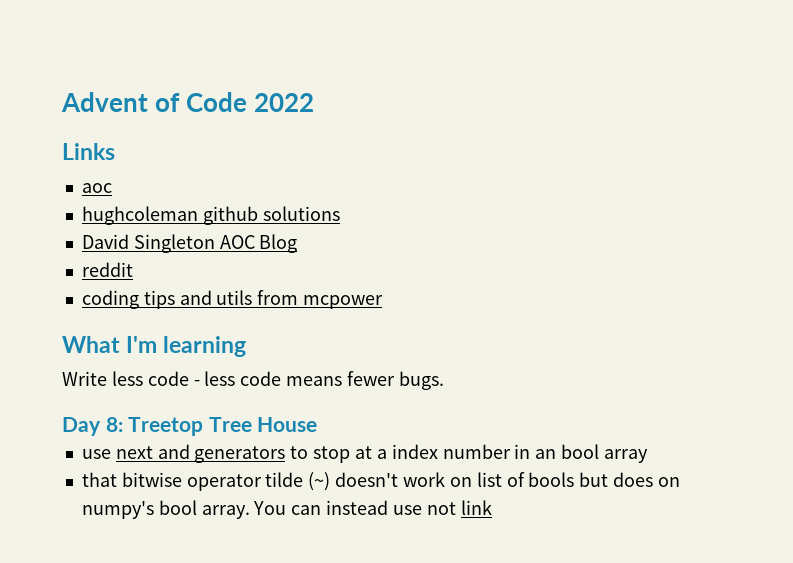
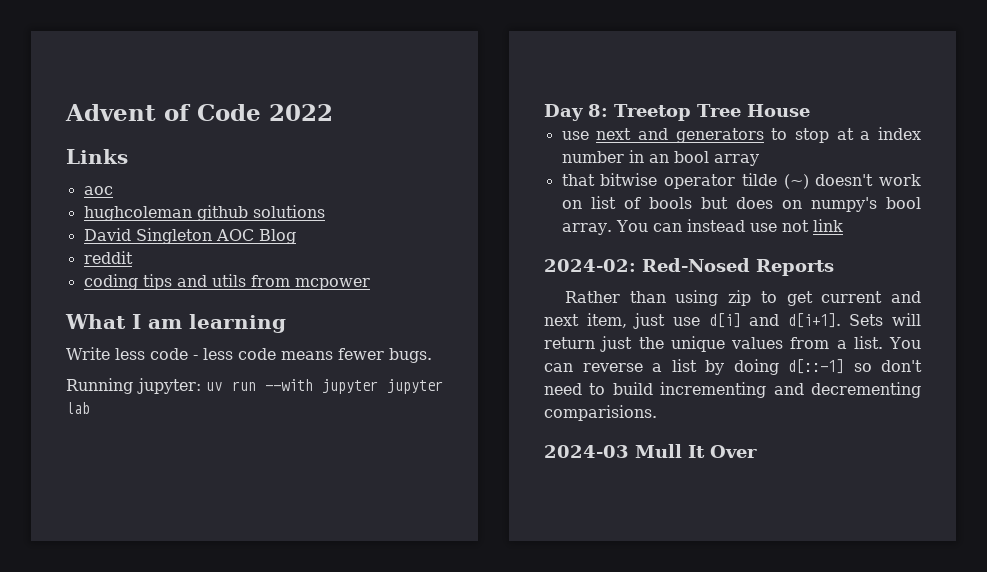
- What I'm learning
+ What I am learning
+ Running jupyter: uv run --with jupyter jupyter lab
+ 2024-02: Red-Nosed Reports
+ Rather than using zip to get current and next item, just use d[i] and d[i+1]. Sets will return just the unique values from a list. You can reverse a list by doing d[::-1] so don't need to build incrementing and decrementing comparisions.
+ 2024-03 Mull It Over

